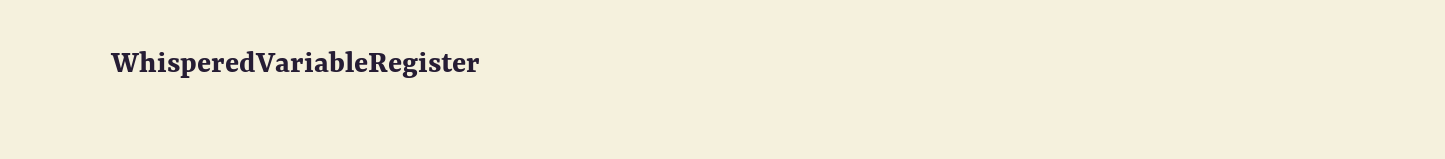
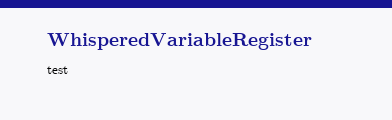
+ test

